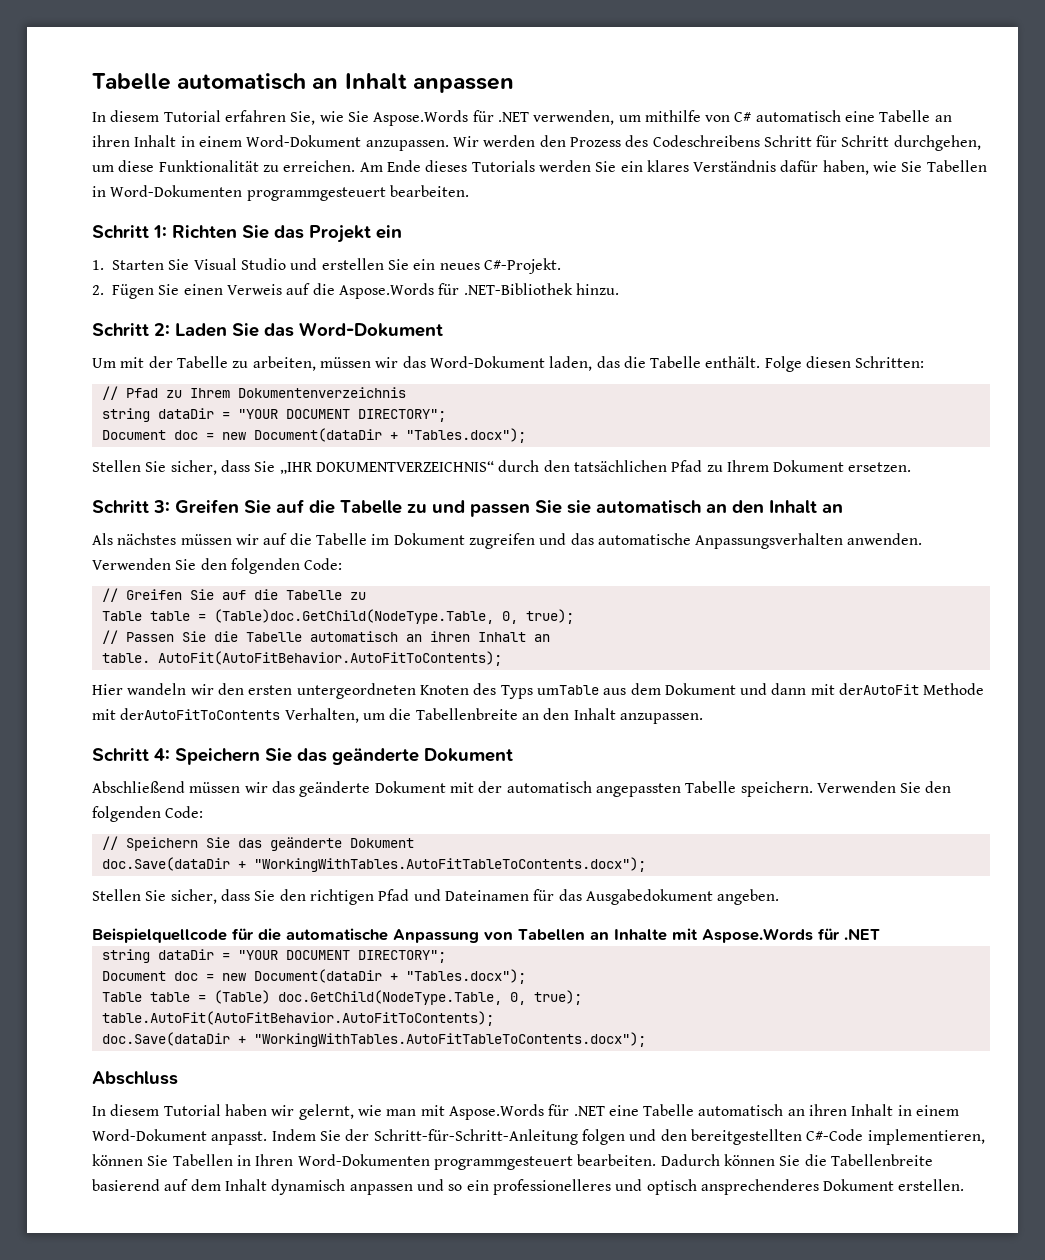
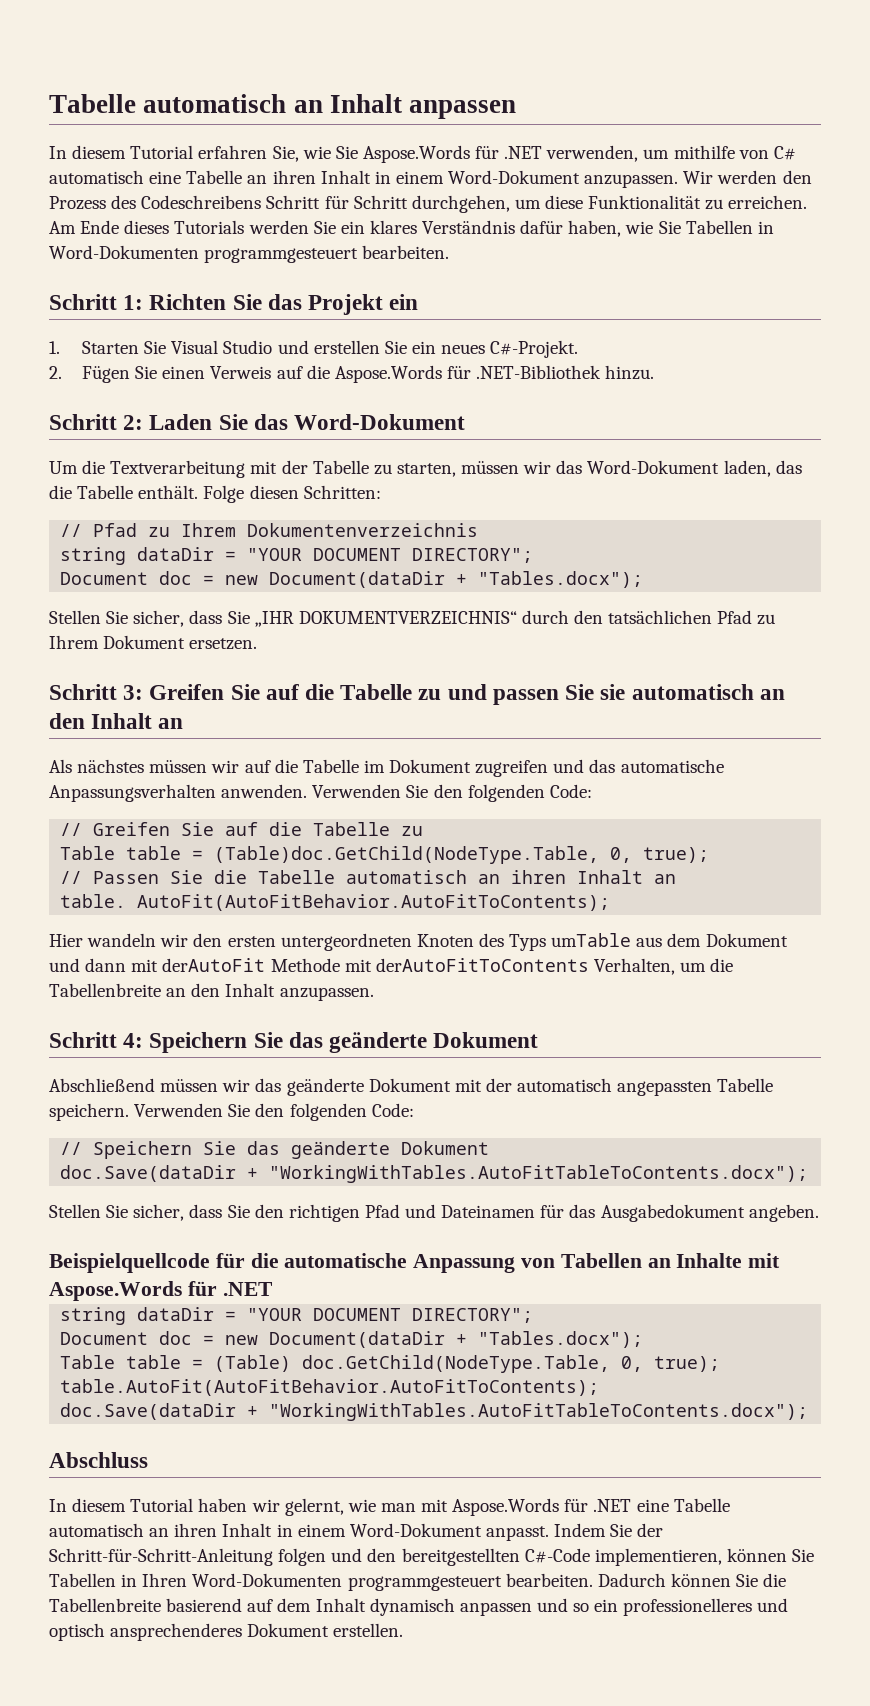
- Um mit der Tabelle zu arbeiten, müssen wir das Word-Dokument laden, das die Tabelle enthält.
+ Um die Textverarbeitung mit der Tabelle zu starten, müssen wir das Word-Dokument laden, das die Tabelle enthält.

